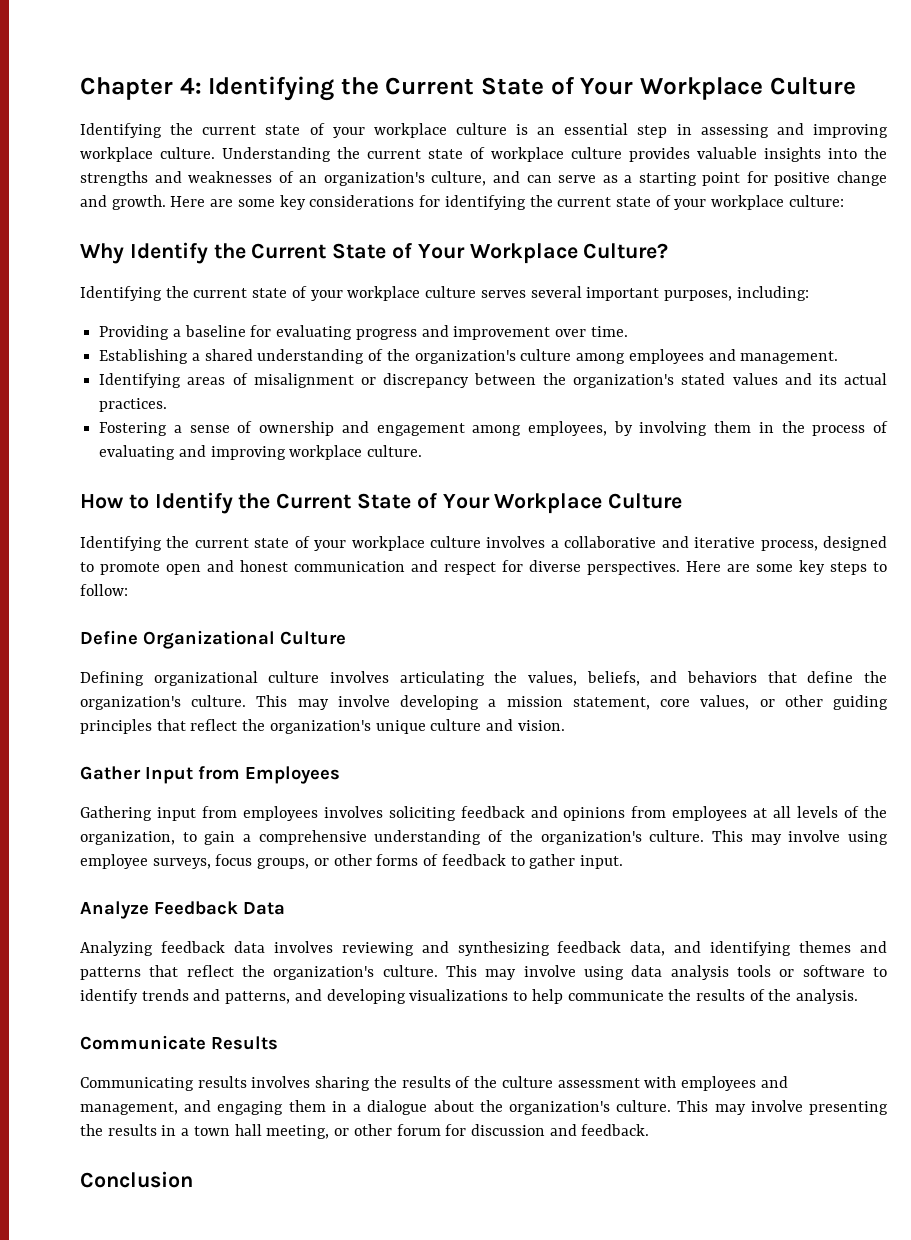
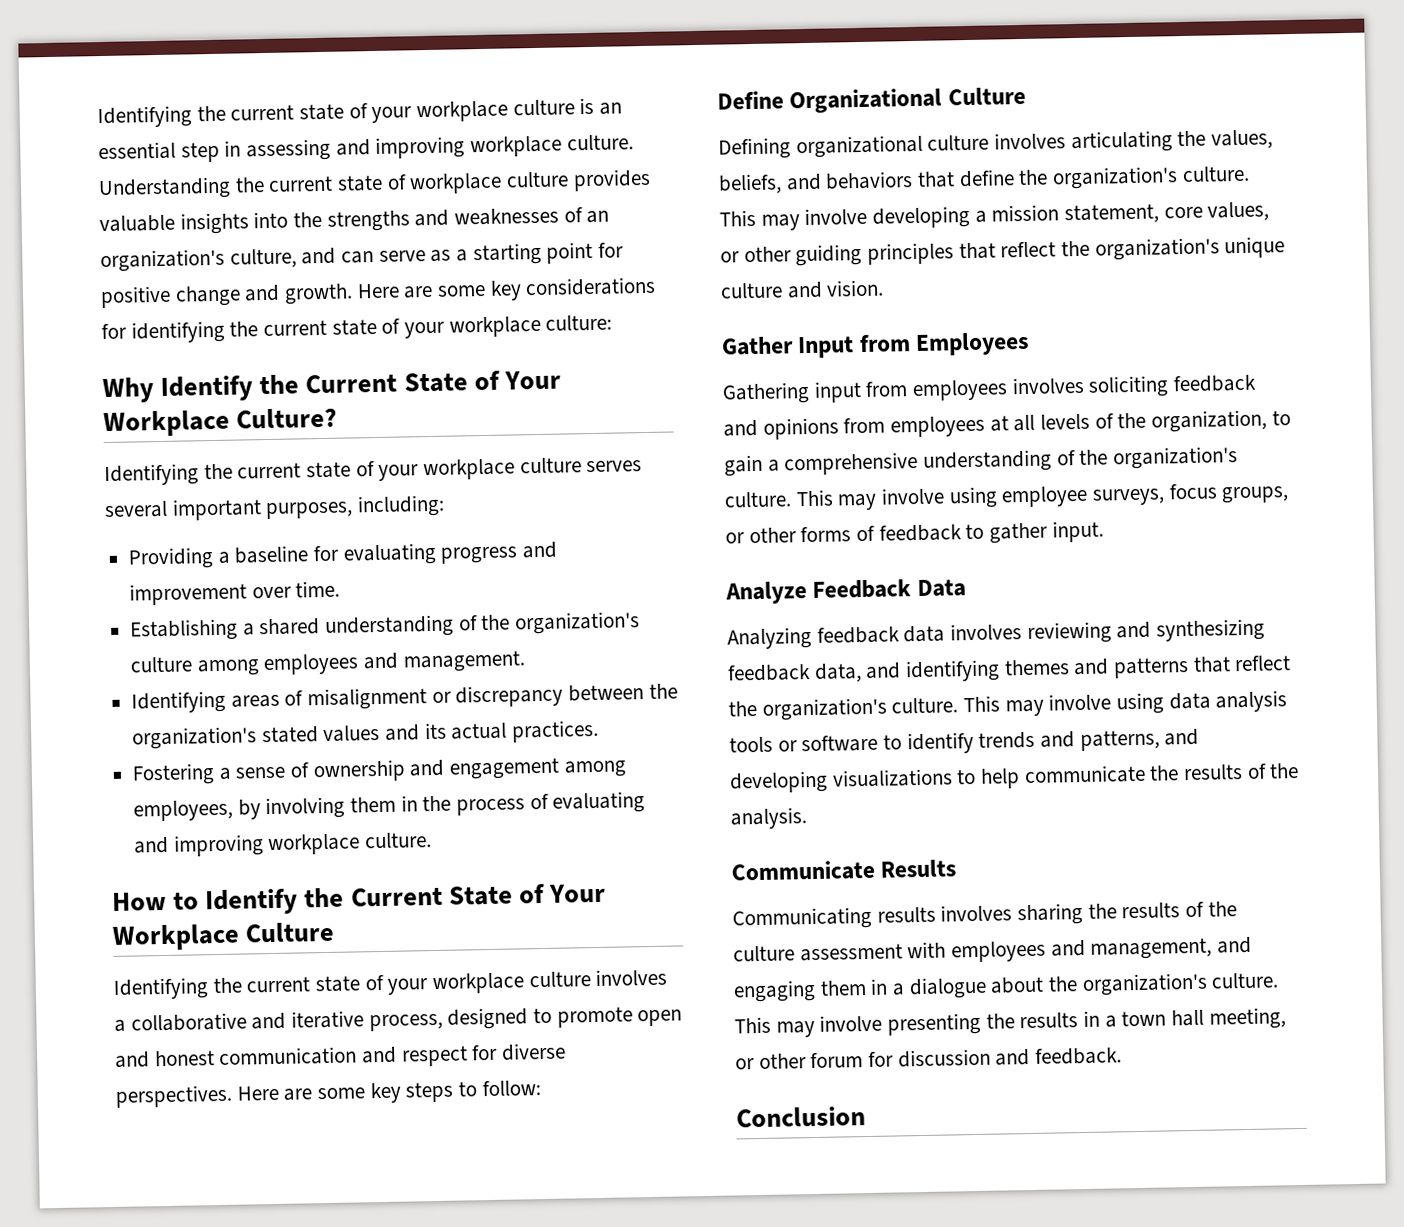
- Chapter 4: Identifying the Current State of Your Workplace Culture

